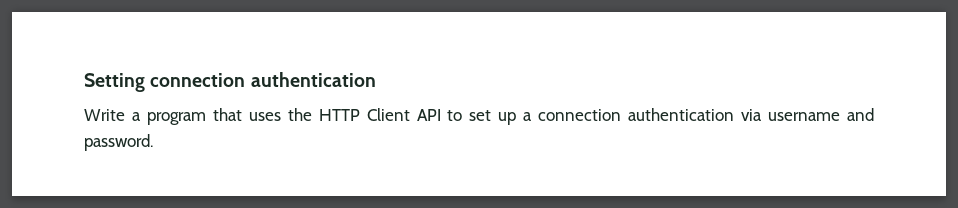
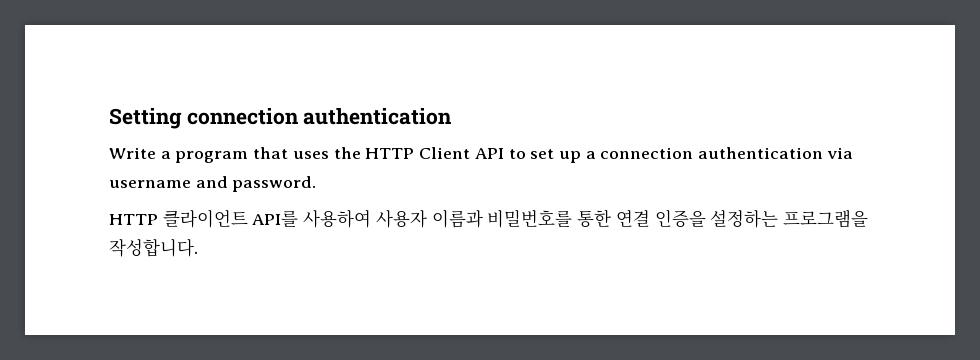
+ HTTP 클라이언트 API를 사용하여 사용자 이름과 비밀번호를 통한 연결 인증을 설정하는 프로그램을 작성합니다.

